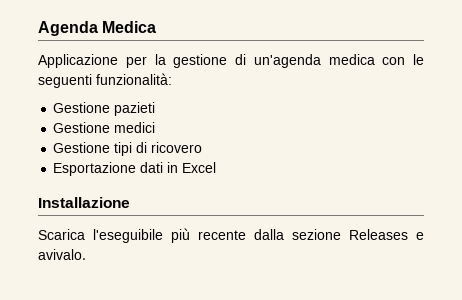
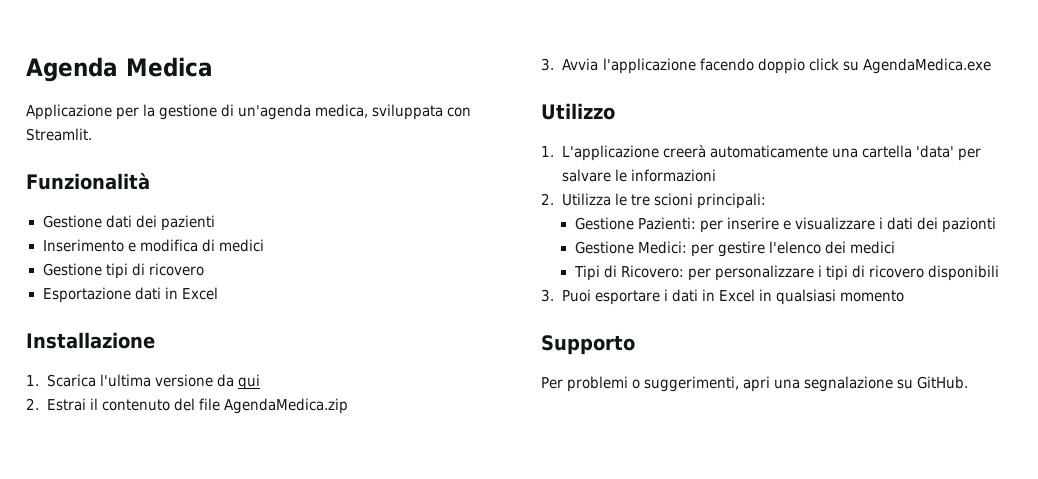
- Applicazione per la gestione di un'agenda medica con le seguenti funzionalità:
- Gestione pazieti
- Gestione medici
+ Applicazione per la gestione di un'agenda medica, sviluppata con Streamlit.
+ Funzionalità
+ Gestione dati dei pazienti
+ Inserimento e modifica di medici
- Scarica l'eseguibile più recente dalla sezione Releases e avivalo.
+ 1. Scarica l'ultima versione da qui
+ 2. Estrai il contenuto del file AgendaMedica.zip
+ 3. Avvia l'applicazione facendo doppio click su AgendaMedica.exe
+ Utilizzo
+ 1. L'applicazione creerà automaticamente una cartella 'data' per salvare le informazioni
+ 2. Utilizza le tre scioni principali:
+ Gestione Pazienti: per inserire e visualizzare i dati dei pazionti
+ Gestione Medici: per gestire l'elenco dei medici
+ Tipi di Ricovero: per personalizzare i tipi di ricovero disponibili
+ 3. Puoi esportare i dati in Excel in qualsiasi momento
+ Supporto
+ Per problemi o suggerimenti, apri una segnalazione su GitHub.

